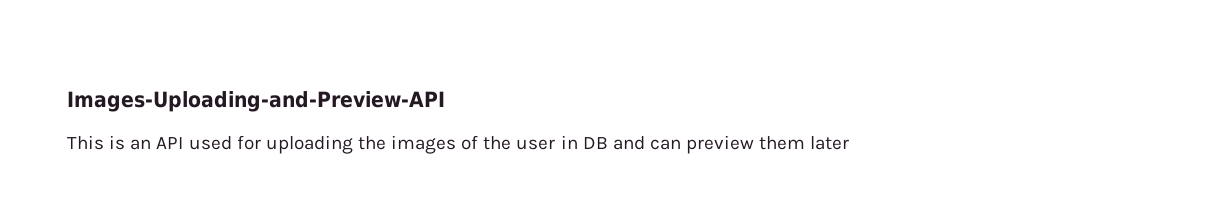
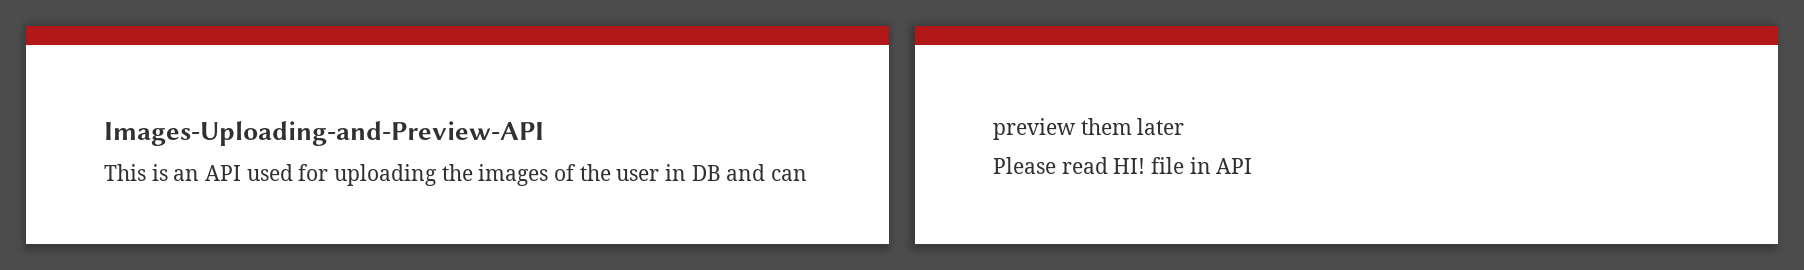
+ Please read HI! file in API

